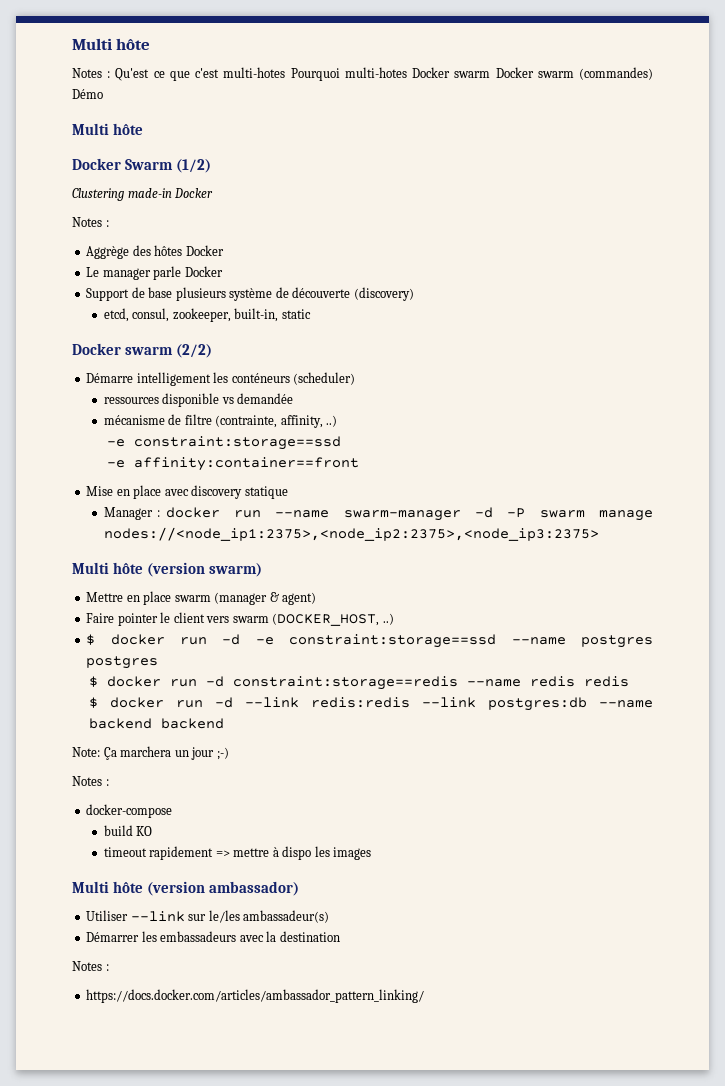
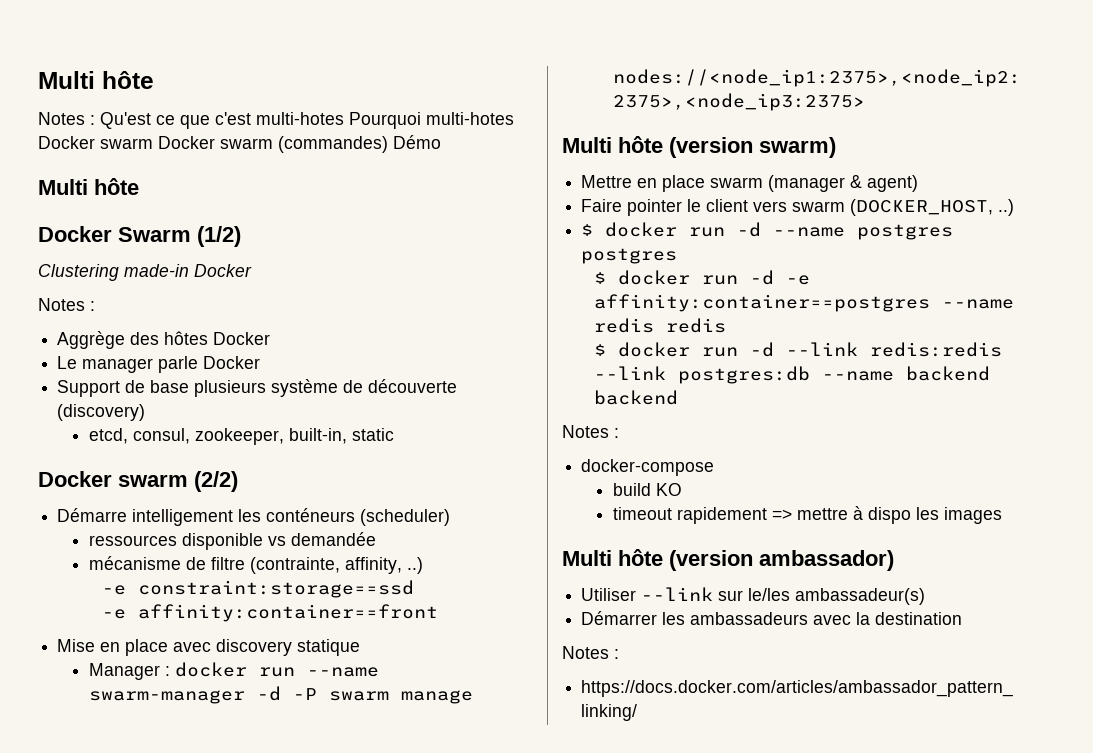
- $ docker run -d -e constraint:storage==ssd --name postgres postgres
+ $ docker run -d --name postgres postgres
- $ docker run -d constraint:storage==redis --name redis redis
+ $ docker run -d -e affinity:container==postgres --name redis redis
- Note: Ça marchera un jour ;-)
- Démarrer les embassadeurs avec la destination
+ Démarrer les ambassadeurs avec la destination

